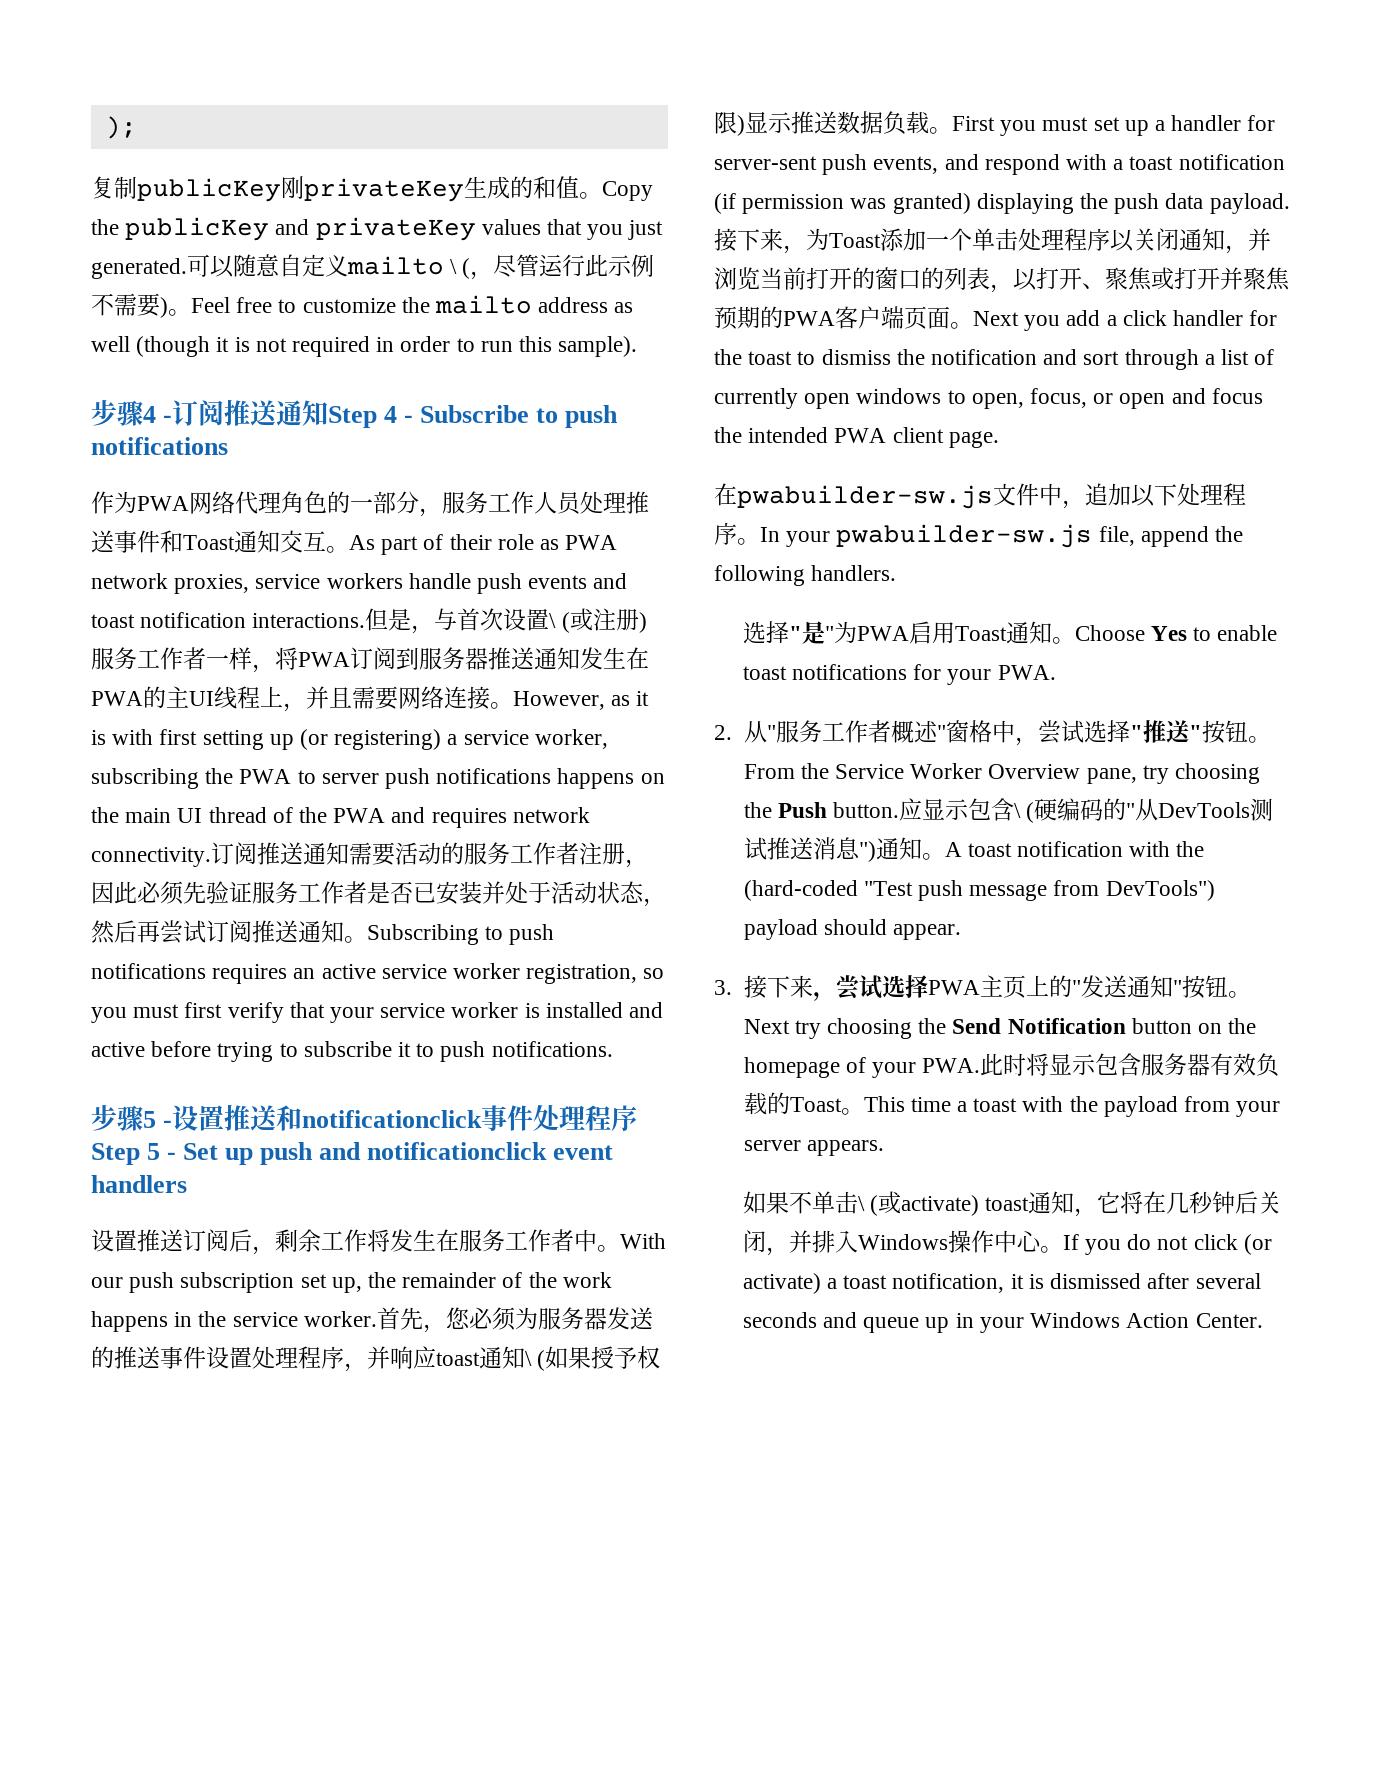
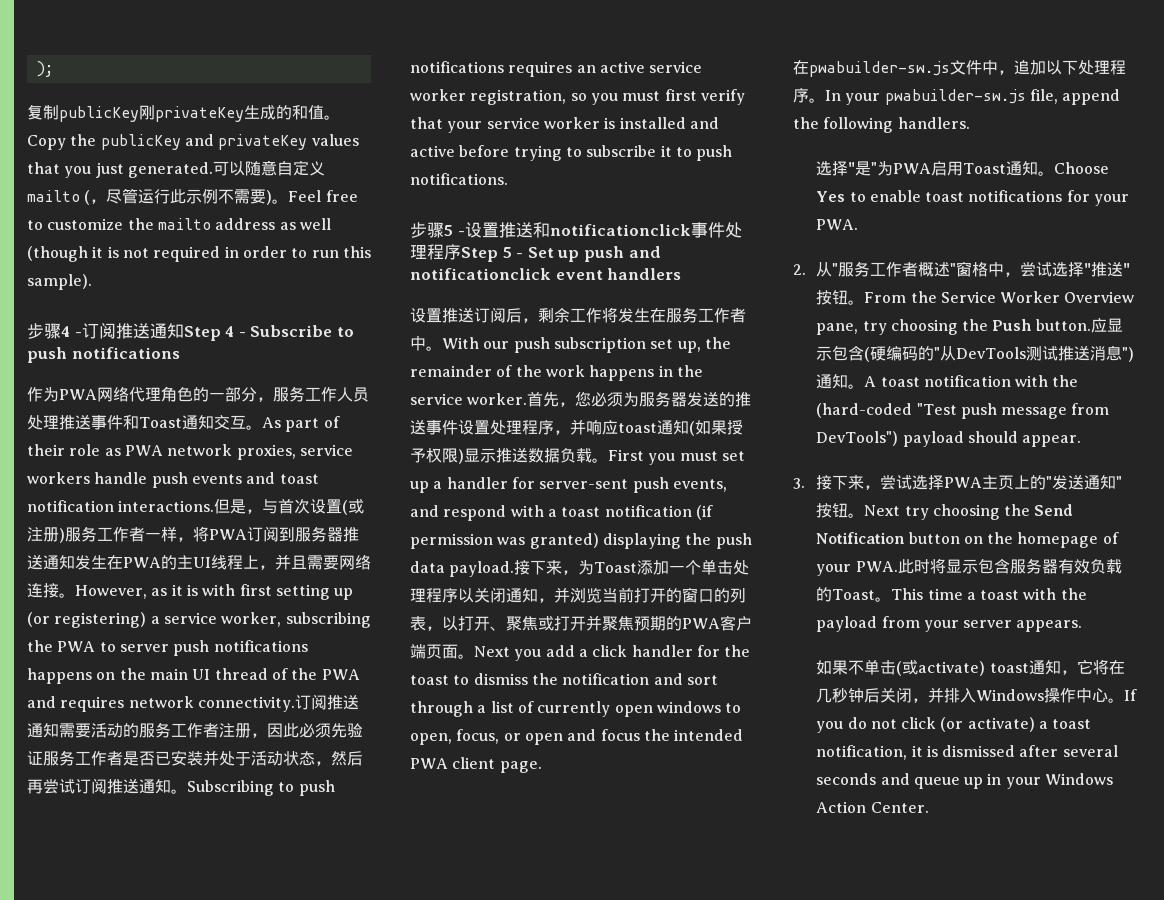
- 可以随意自定义mailto \ (，尽管运行此示例不需要)。
+ 可以随意自定义mailto (，尽管运行此示例不需要)。
- 但是，与首次设置\ (或注册)服务工作者一样，将PWA订阅到服务器推送通知发生在PWA的主UI线程上，并且需要网络连接。
+ 但是，与首次设置(或注册)服务工作者一样，将PWA订阅到服务器推送通知发生在PWA的主UI线程上，并且需要网络连接。
- 首先，您必须为服务器发送的推送事件设置处理程序，并响应toast通知\ (如果授予权限)显示推送数据负载。
+ 首先，您必须为服务器发送的推送事件设置处理程序，并响应toast通知(如果授予权限)显示推送数据负载。
- 应显示包含\ (硬编码的"从DevTools测试推送消息")通知。
+ 应显示包含(硬编码的"从DevTools测试推送消息")通知。
- 如果不单击\ (或activate) toast通知，它将在几秒钟后关闭，并排入Windows操作中心。
+ 如果不单击(或activate) toast通知，它将在几秒钟后关闭，并排入Windows操作中心。

